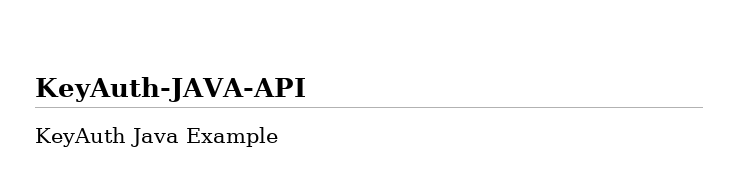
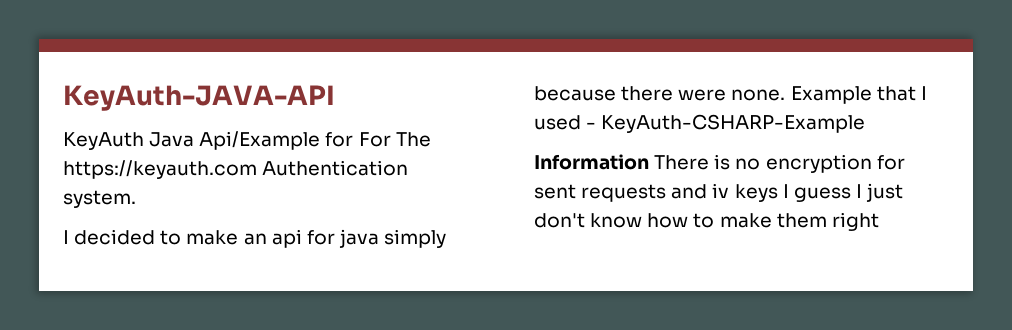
- KeyAuth Java Example
+ KeyAuth Java Api/Example for For The https://keyauth.com Authentication system.
+ I decided to make an api for java simply because there were none. Example that I used - KeyAuth-CSHARP-Example
+ Information There is no encryption for sent requests and iv keys I guess I just don't know how to make them right

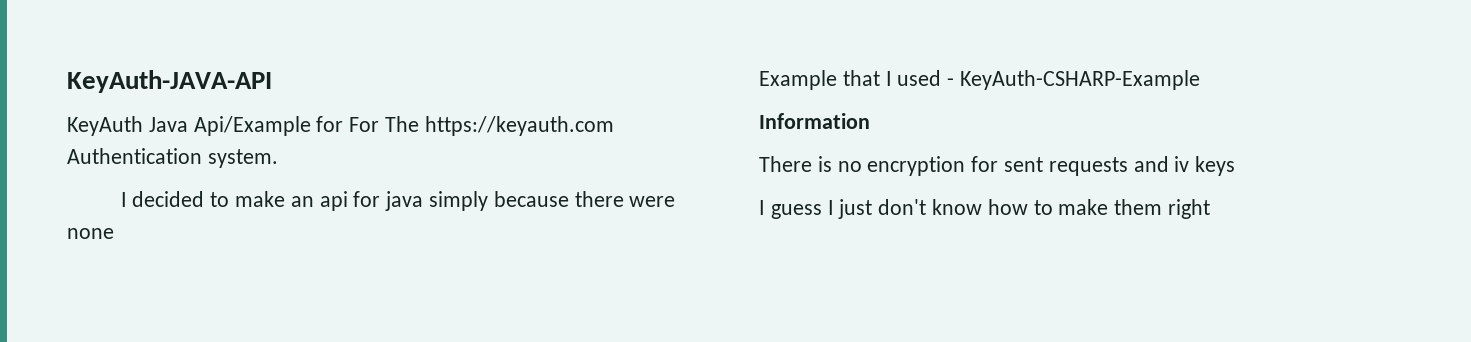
- I decided to make an api for java simply because there were none. Example that I used - KeyAuth-CSHARP-Example
+ I decided to make an api for java simply because there were none
+ Example that I used - KeyAuth-CSHARP-Example
- Information There is no encryption for sent requests and iv keys I guess I just don't know how to make them right
+ Information
+ There is no encryption for sent requests and iv keys
+ I guess I just don't know how to make them right

